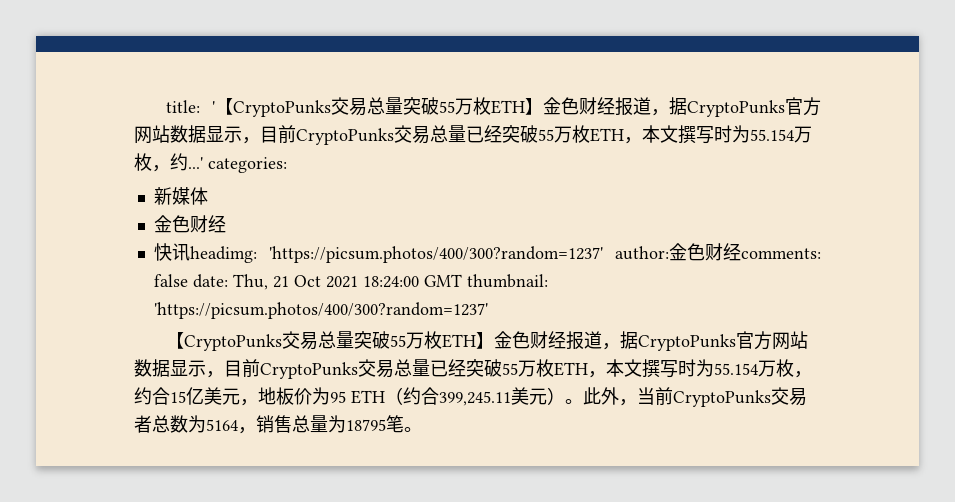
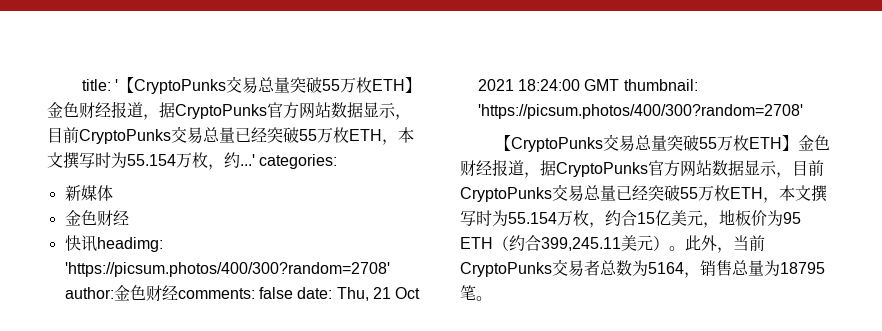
- 快讯headimg: 'https://picsum.photos/400/300?random=1237' author:金色财经comments: false date: Thu, 21 Oct 2021 18:24:00 GMT thumbnail: 'https://picsum.photos/400/300?random=1237'
+ 快讯headimg: 'https://picsum.photos/400/300?random=2708' author:金色财经comments: false date: Thu, 21 Oct 2021 18:24:00 GMT thumbnail: 'https://picsum.photos/400/300?random=2708'

